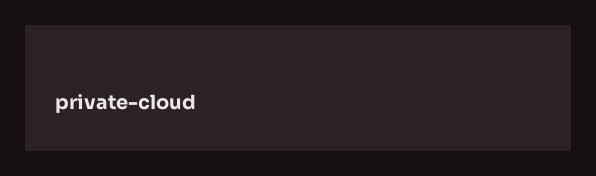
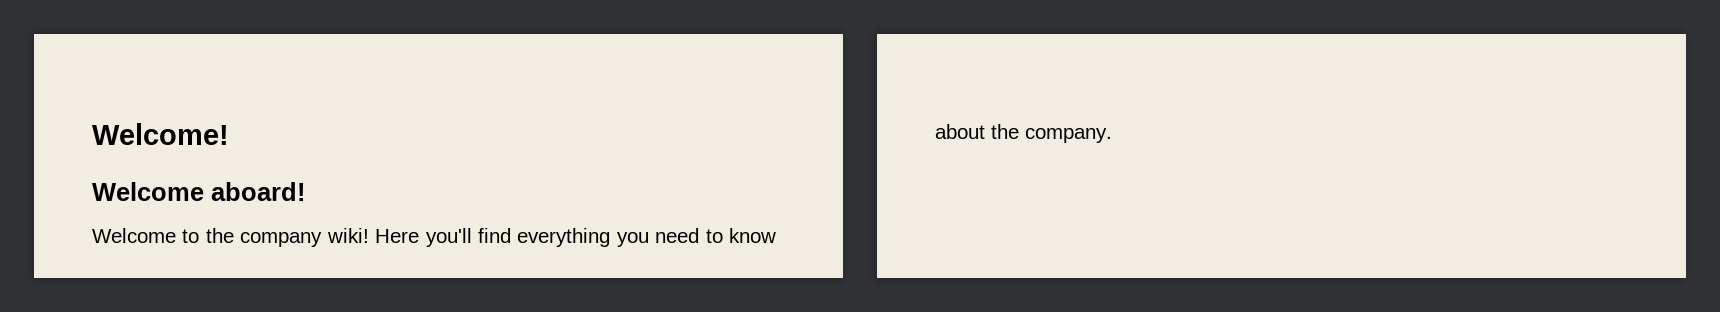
- private-cloud
+ Welcome!
+ Welcome aboard!
+ Welcome to the company wiki! Here you'll find everything you need to know about the company.

